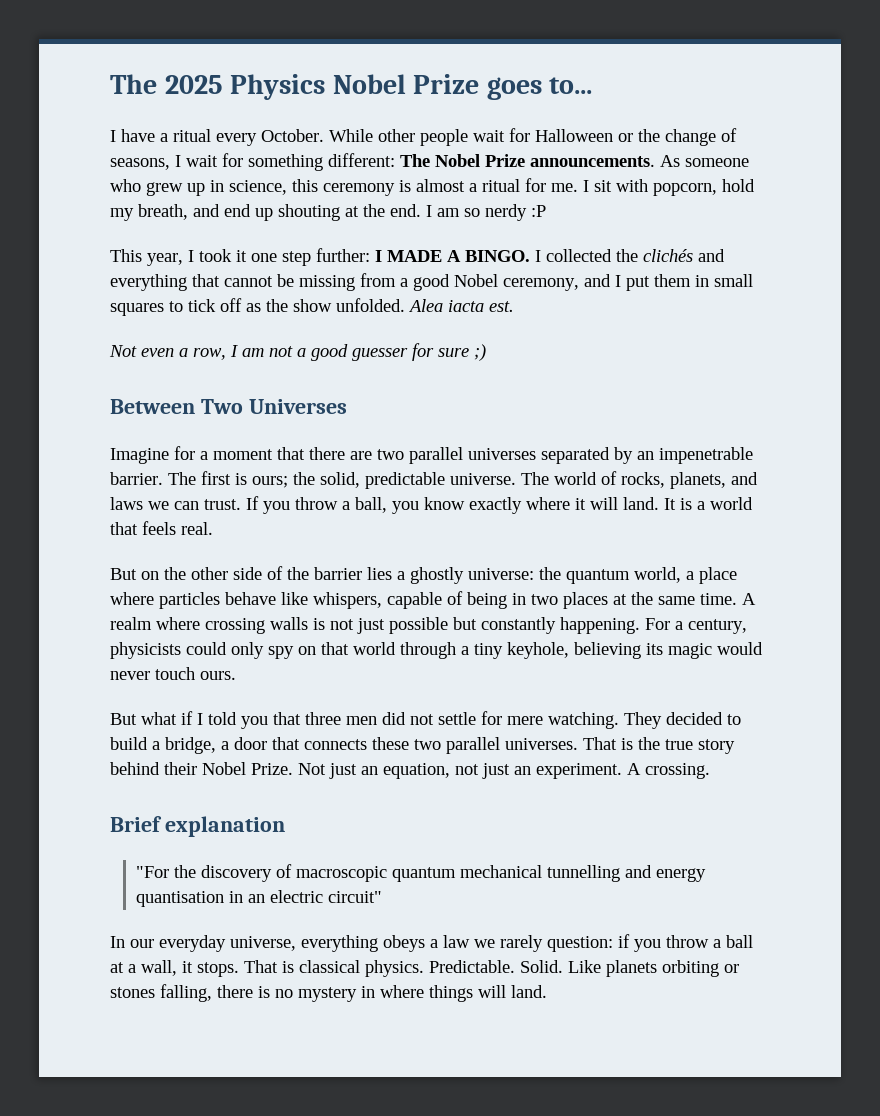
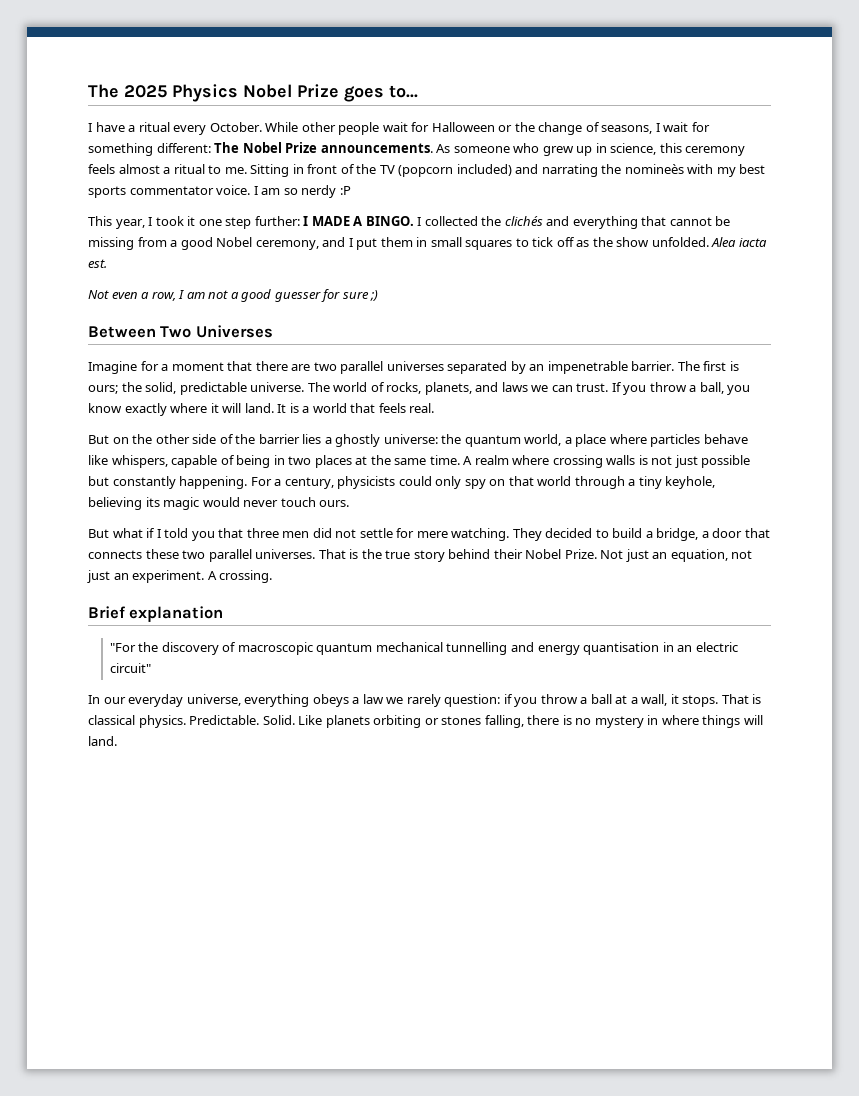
- As someone who grew up in science, this ceremony is almost a ritual for me. I sit with popcorn, hold my breath, and end up shouting at the end.
+ As someone who grew up in science, this ceremony feels almost a ritual to me. Sitting in front of the TV (popcorn included) and narrating the nomineès with my best sports commentator voice.

